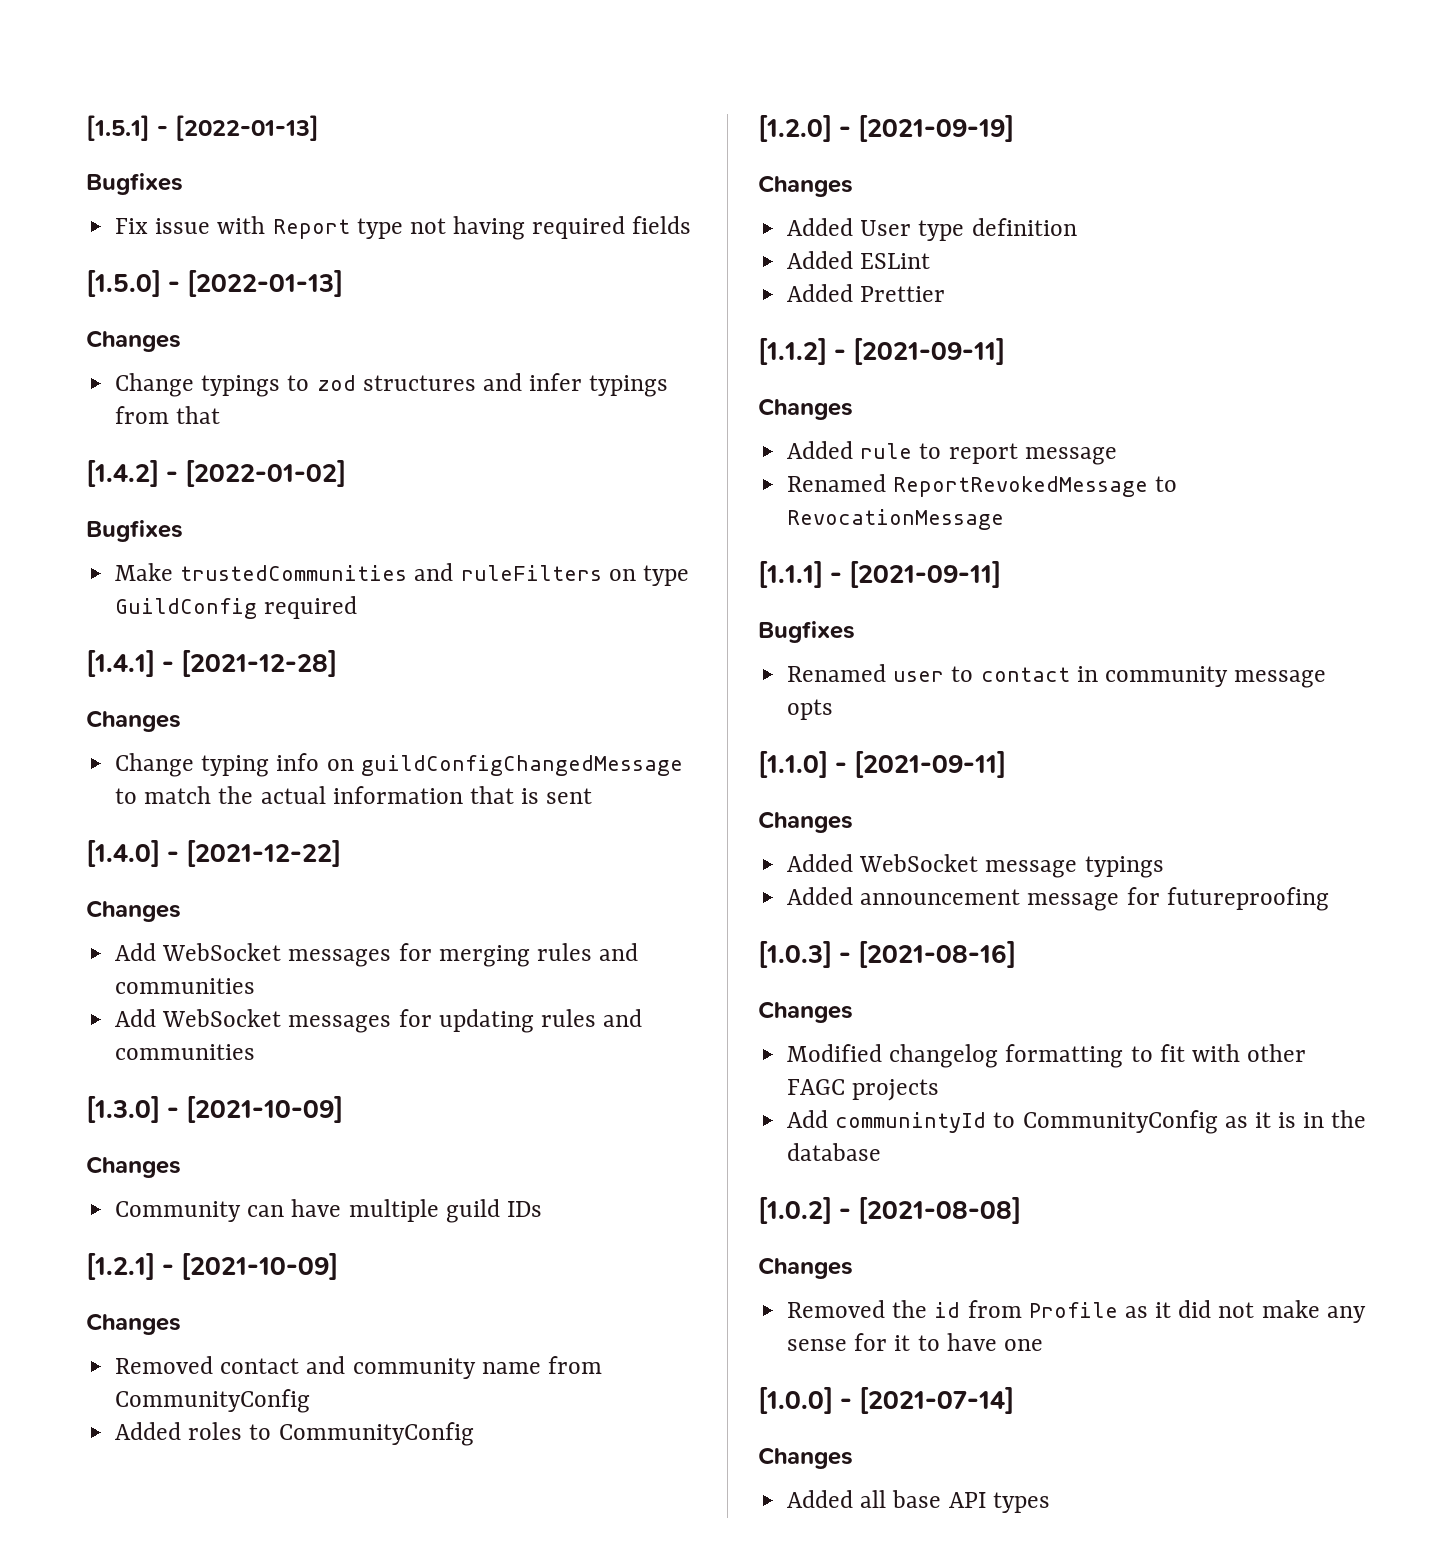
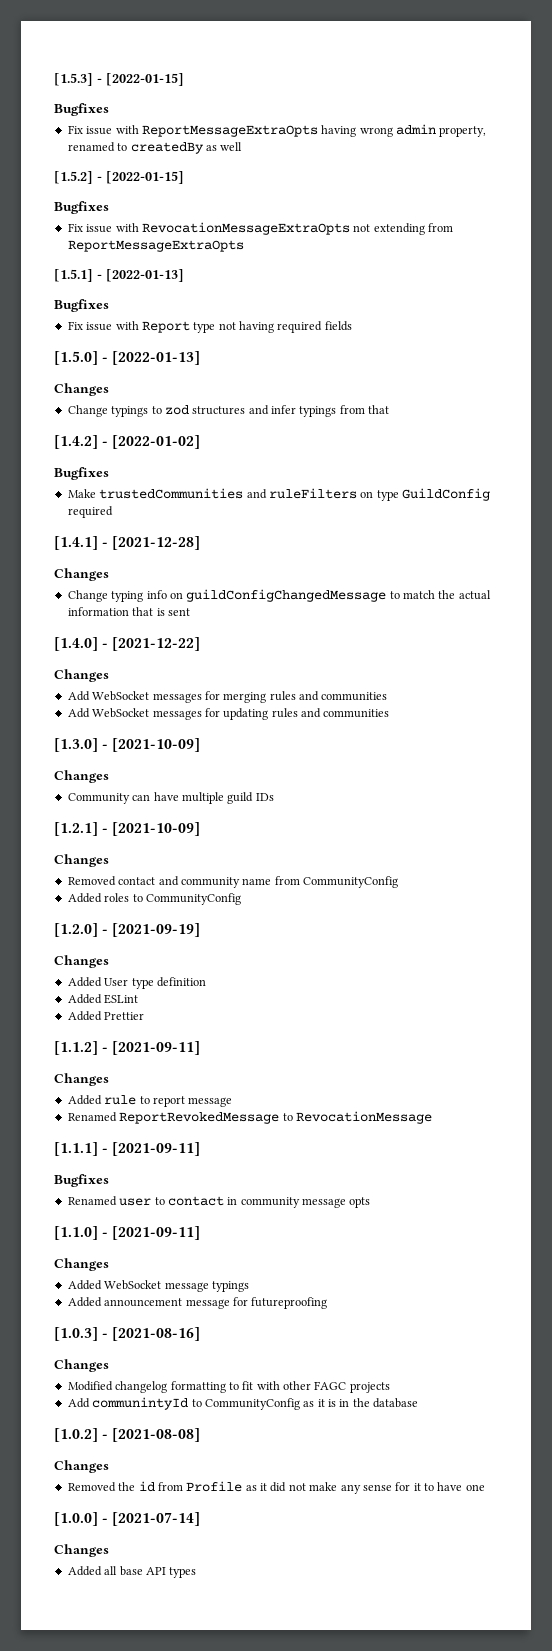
+ [1.5.3] - [2022-01-15]
+ Bugfixes
+ Fix issue with ReportMessageExtraOpts having wrong admin property, renamed to createdBy as well
+ [1.5.2] - [2022-01-15]
+ Bugfixes
+ Fix issue with RevocationMessageExtraOpts not extending from ReportMessageExtraOpts

